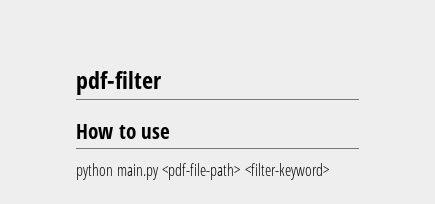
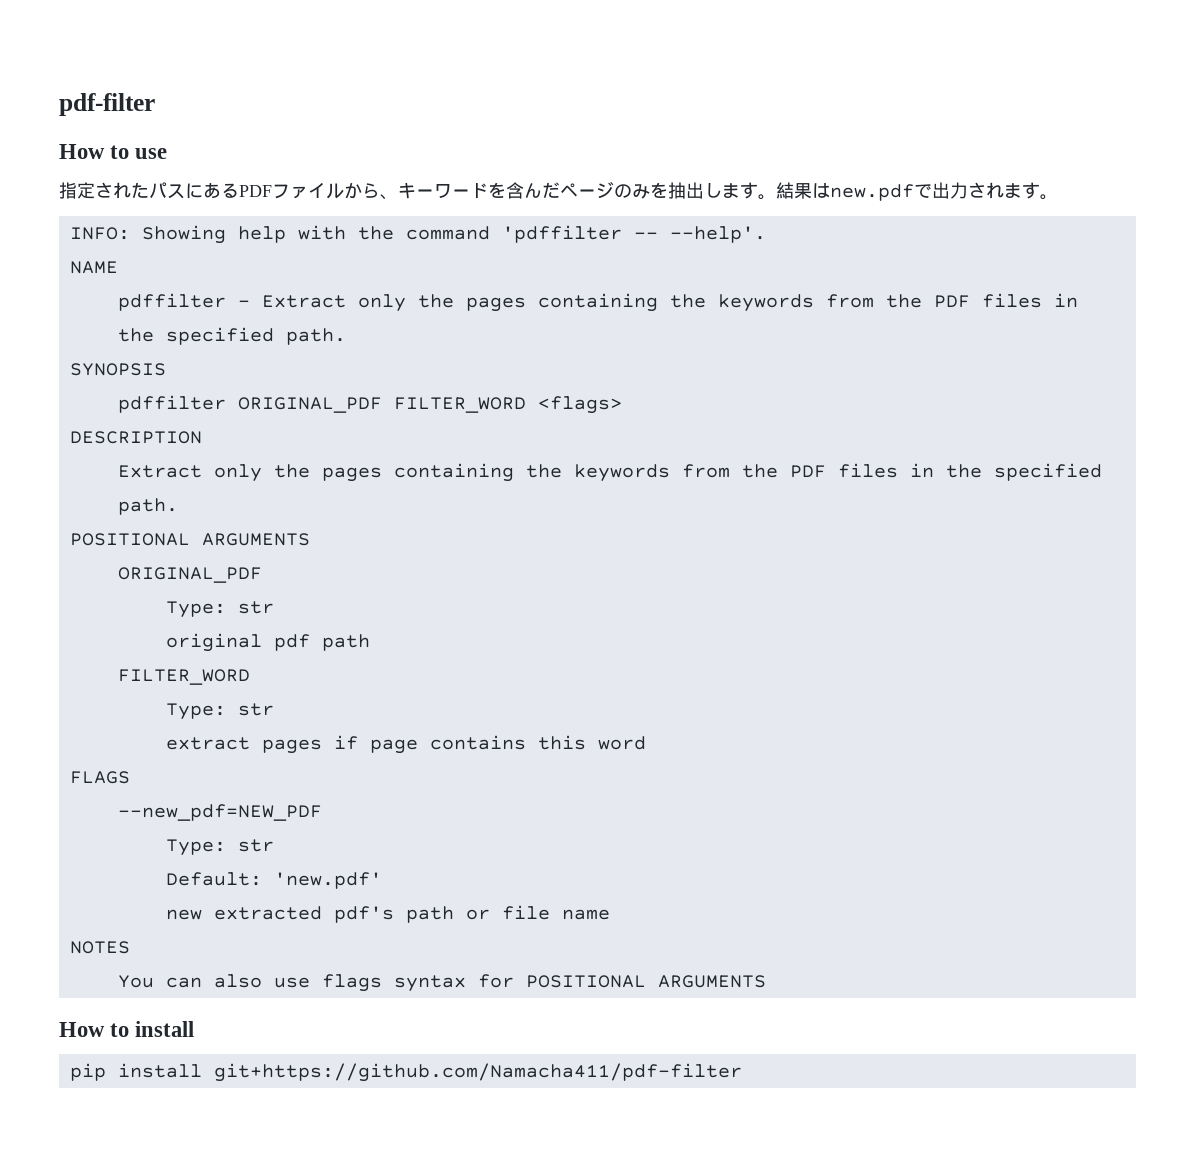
- python main.py <pdf-file-path> <filter-keyword>
+ 指定されたパスにあるPDFファイルから、キーワードを含んだページのみを抽出します。結果はnew.pdfで出力されます。
+ INFO: Showing help with the command 'pdffilter -- --help'.
+ NAME
+ pdffilter - Extract only the pages containing the keywords from the PDF files in the specified path.
+ SYNOPSIS
+ pdffilter ORIGINAL_PDF FILTER_WORD <flags>
+ DESCRIPTION
+ Extract only the pages containing the keywords from the PDF files in the specified path.
+ POSITIONAL ARGUMENTS
+ ORIGINAL_PDF
+ Type: str
+ original pdf path
+ FILTER_WORD
+ Type: str
+ extract pages if page contains this word
+ FLAGS
+ --new_pdf=NEW_PDF
+ Type: str
+ Default: 'new.pdf'
+ new extracted pdf's path or file name
+ NOTES
+ You can also use flags syntax for POSITIONAL ARGUMENTS
+ How to install
+ pip install git+https://github.com/Namacha411/pdf-filter

